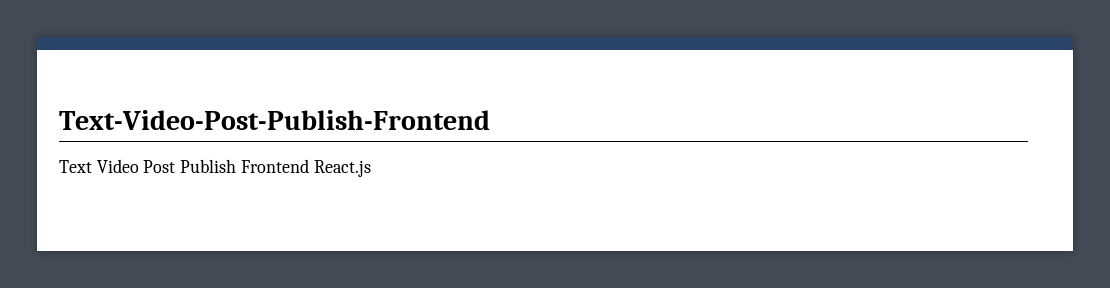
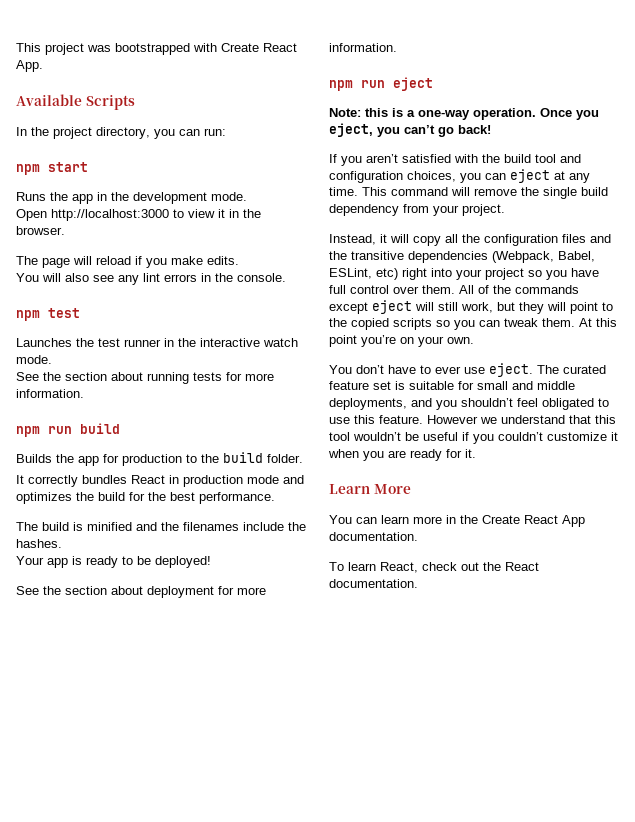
- Text-Video-Post-Publish-Frontend
- Text Video Post Publish Frontend React.js
+ This project was bootstrapped with Create React App.
+ Available Scripts
+ In the project directory, you can run:
+ npm start
+ Runs the app in the development mode.
+ Open http://localhost:3000 to view it in the browser.
+ The page will reload if you make edits.
+ You will also see any lint errors in the console.
+ npm test
+ Launches the test runner in the interactive watch mode.
+ See the section about running tests for more information.
+ npm run build
+ Builds the app for production to the build folder.
+ It correctly bundles React in production mode and optimizes the build for the best performance.
+ The build is minified and the filenames include the hashes.
+ Your app is ready to be deployed!
+ See the section about deployment for more information.
+ npm run eject
+ Note: this is a one-way operation. Once you eject, you can’t go back!
+ If you aren’t satisfied with the build tool and configuration choices, you can eject at any time. This command will remove the single build dependency from your project.
+ Instead, it will copy all the configuration files and the transitive dependencies (Webpack, Babel, ESLint, etc) right into your project so you have full control over them. All of the commands except eject will still work, but they will point to the copied scripts so you can tweak them. At this point you’re on your own.
+ You don’t have to ever use eject. The curated feature set is suitable for small and middle deployments, and you shouldn’t feel obligated to use this feature. However we understand that this tool wouldn’t be useful if you couldn’t customize it when you are ready for it.
+ Learn More
+ You can learn more in the Create React App documentation.
+ To learn React, check out the React documentation.

